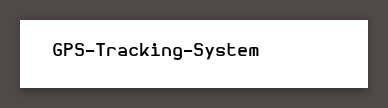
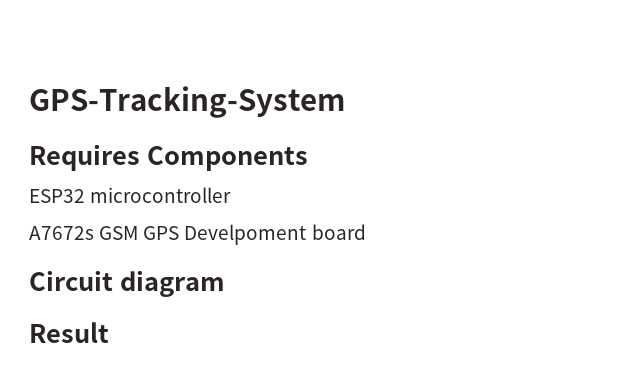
+ Requires Components
+ ESP32 microcontroller
+ A7672s GSM GPS Develpoment board
+ Circuit diagram
+ Result

